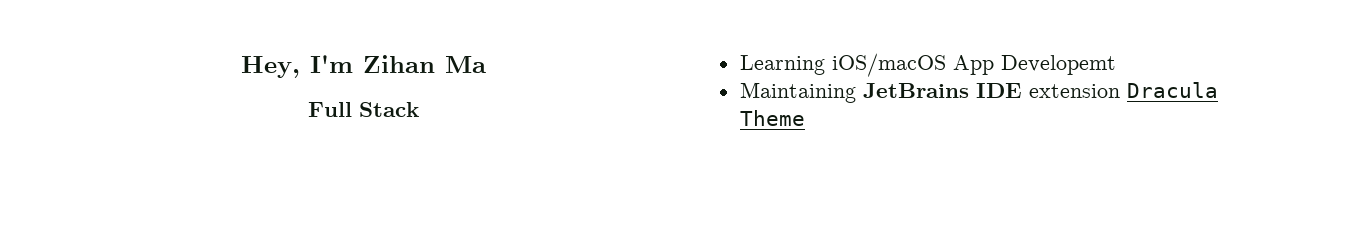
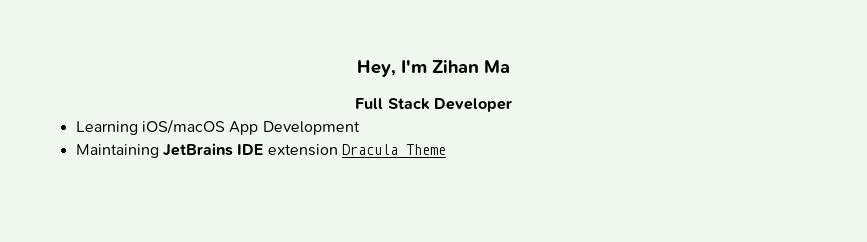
- Full Stack
+ Full Stack Developer
- Learning iOS/macOS App Developemt
+ Learning iOS/macOS App Development

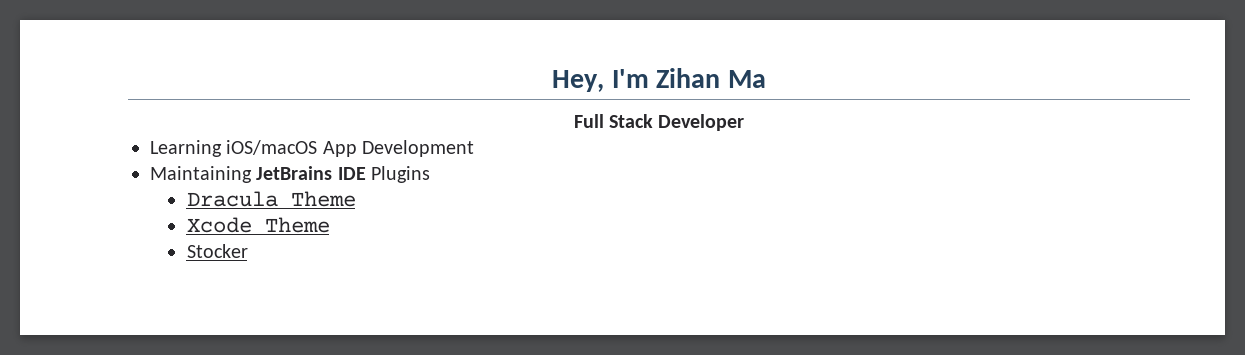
- Maintaining JetBrains IDE extension Dracula Theme
+ Maintaining JetBrains IDE Plugins
+ Dracula Theme
+ Xcode Theme
+ Stocker

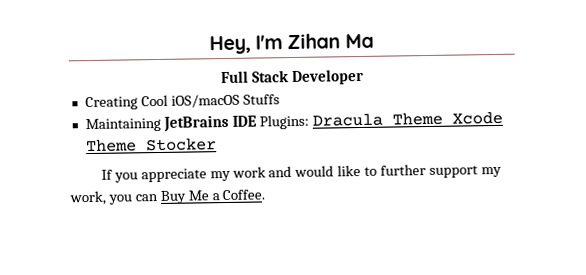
- Learning iOS/macOS App Development
+ Creating Cool iOS/macOS Stuffs
- Maintaining JetBrains IDE Plugins
- Dracula Theme
- Xcode Theme
- Stocker
+ Maintaining JetBrains IDE Plugins: Dracula Theme Xcode Theme Stocker
+ If you appreciate my work and would like to further support my work, you can Buy Me a Coffee.

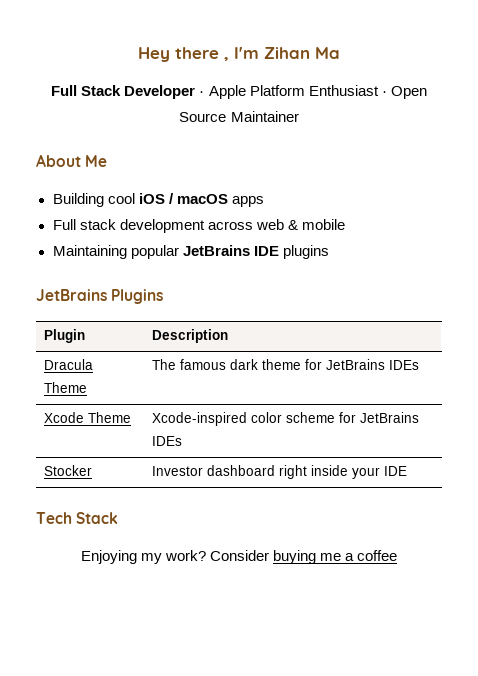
- Hey, I'm Zihan Ma
+ Hey there , I'm Zihan Ma
- Full Stack Developer
- Creating Cool iOS/macOS Stuffs
+ Full Stack Developer · Apple Platform Enthusiast · Open Source Maintainer
+ About Me
+ Building cool iOS / macOS apps
+ Full stack development across web & mobile
- Maintaining JetBrains IDE Plugins: Dracula Theme Xcode Theme Stocker
- If you appreciate my work and would like to further support my work, you can Buy Me a Coffee.
+ Maintaining popular JetBrains IDE plugins
+ JetBrains Plugins
+ Plugin | Description
+ Dracula Theme | The famous dark theme for JetBrains IDEs
+ Xcode Theme | Xcode-inspired color scheme for JetBrains IDEs
+ Stocker | Investor dashboard right inside your IDE
+ Tech Stack
+ Enjoying my work? Consider buying me a coffee

